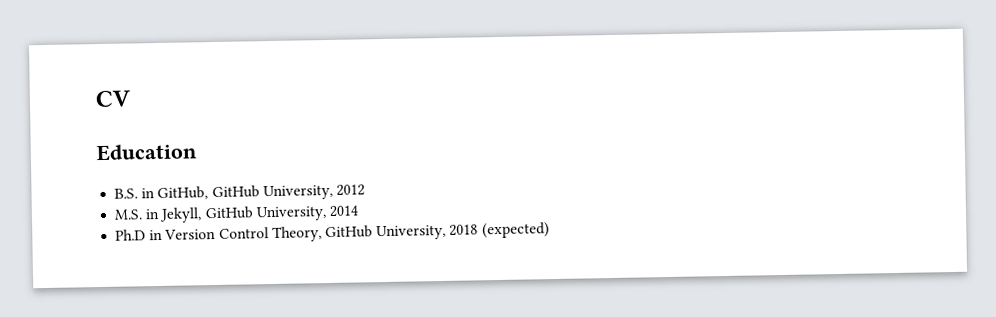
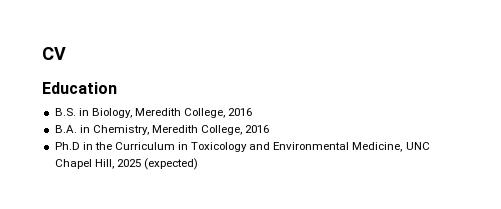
- B.S. in GitHub, GitHub University, 2012
- M.S. in Jekyll, GitHub University, 2014
- Ph.D in Version Control Theory, GitHub University, 2018 (expected)
+ B.S. in Biology, Meredith College, 2016
+ B.A. in Chemistry, Meredith College, 2016
+ Ph.D in the Curriculum in Toxicology and Environmental Medicine, UNC Chapel Hill, 2025 (expected)

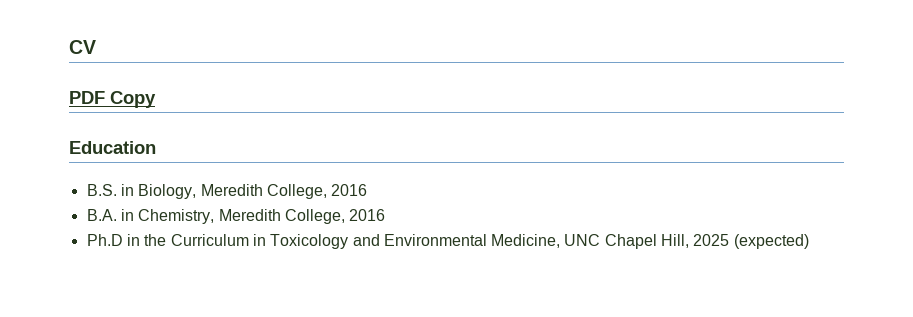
+ PDF Copy

